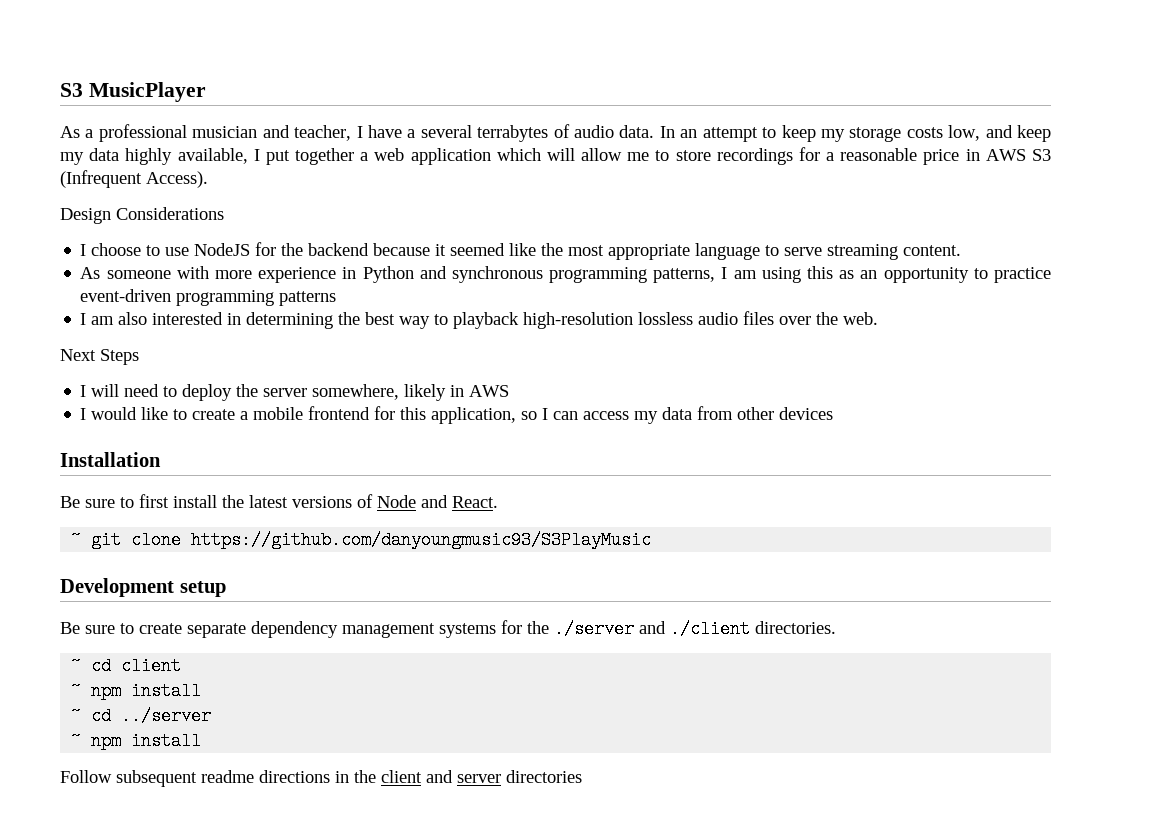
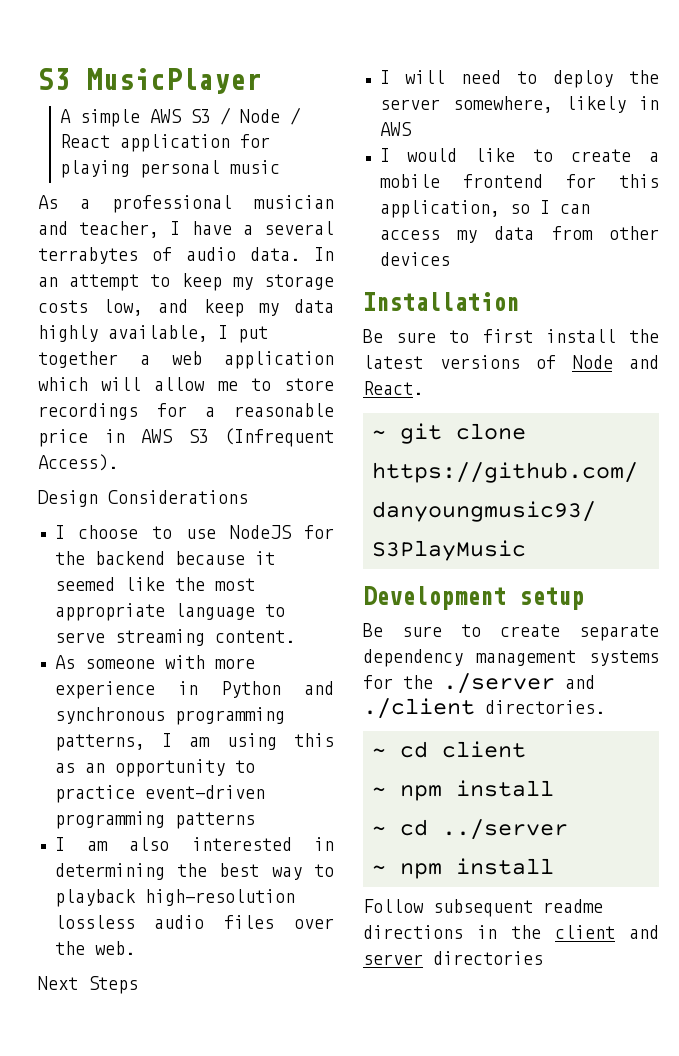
+ A simple AWS S3 / Node / React application for playing personal music

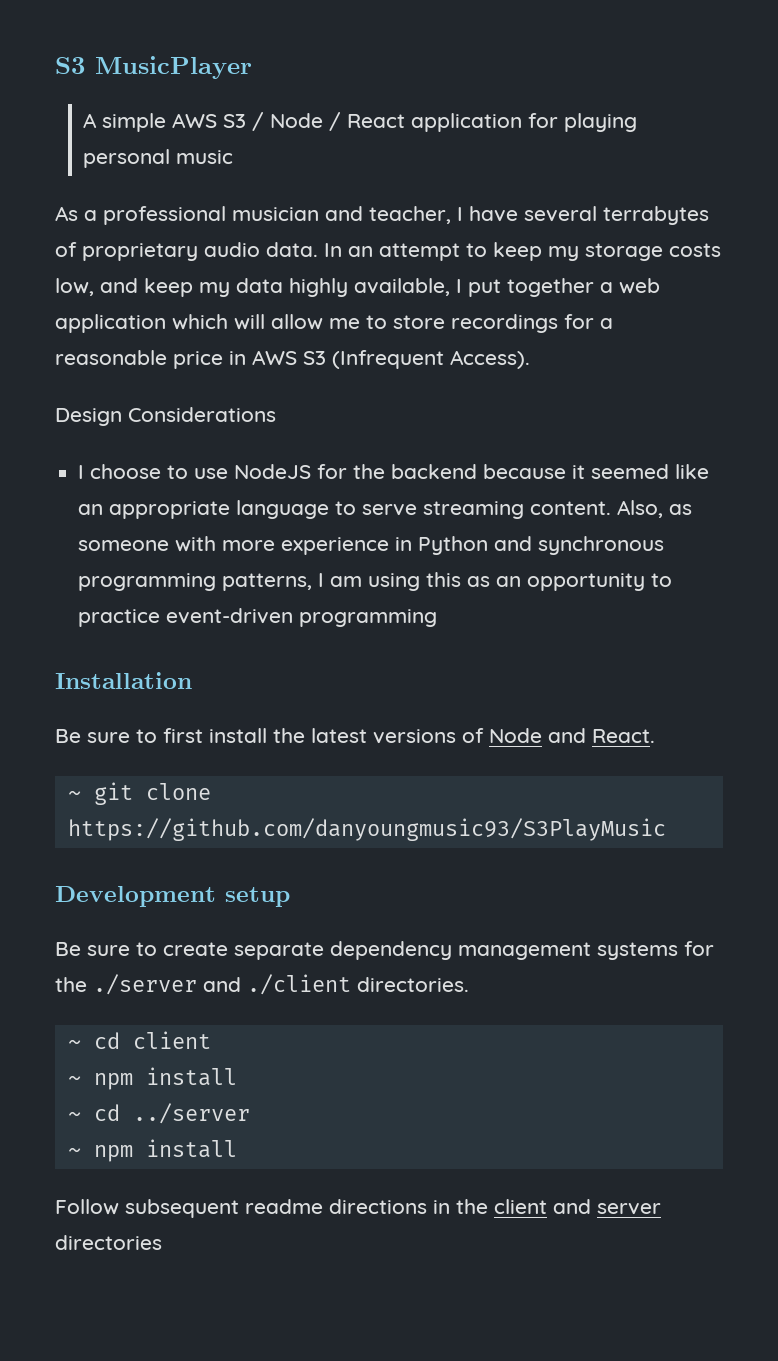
- As a professional musician and teacher, I have a several terrabytes of audio data.
+ As a professional musician and teacher, I have several terrabytes of proprietary audio data.
- I choose to use NodeJS for the backend because it seemed like the most appropriate language to serve streaming content.
- As someone with more experience in Python and synchronous programming patterns, I am using this as an opportunity to practice event-driven programming patterns
- I am also interested in determining the best way to playback high-resolution lossless audio files over the web.
- Next Steps
- I will need to deploy the server somewhere, likely in AWS
- I would like to create a mobile frontend for this application, so I can access my data from other devices
+ I choose to use NodeJS for the backend because it seemed like an appropriate language to serve streaming content. Also, as someone with more experience in Python and synchronous programming patterns, I am using this as an opportunity to practice event-driven programming

